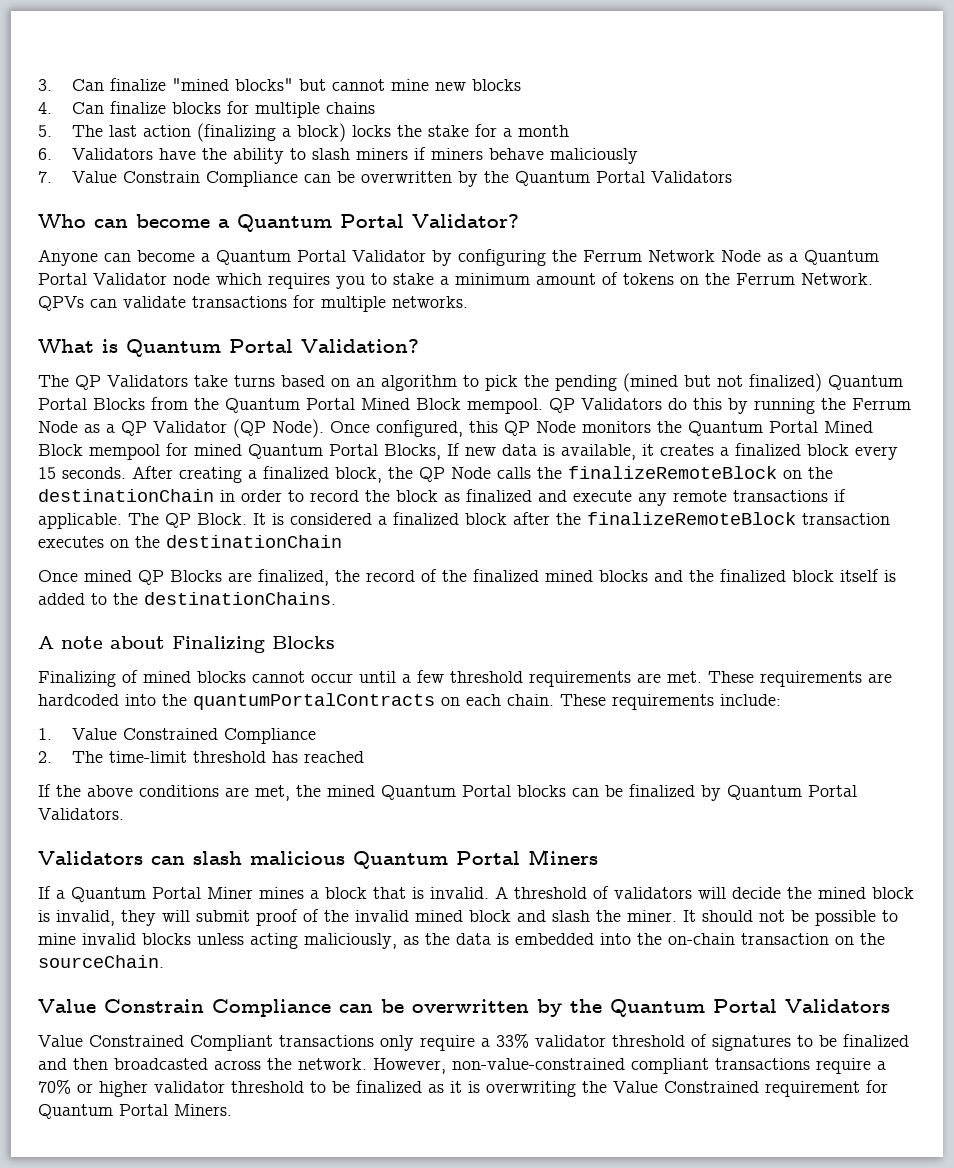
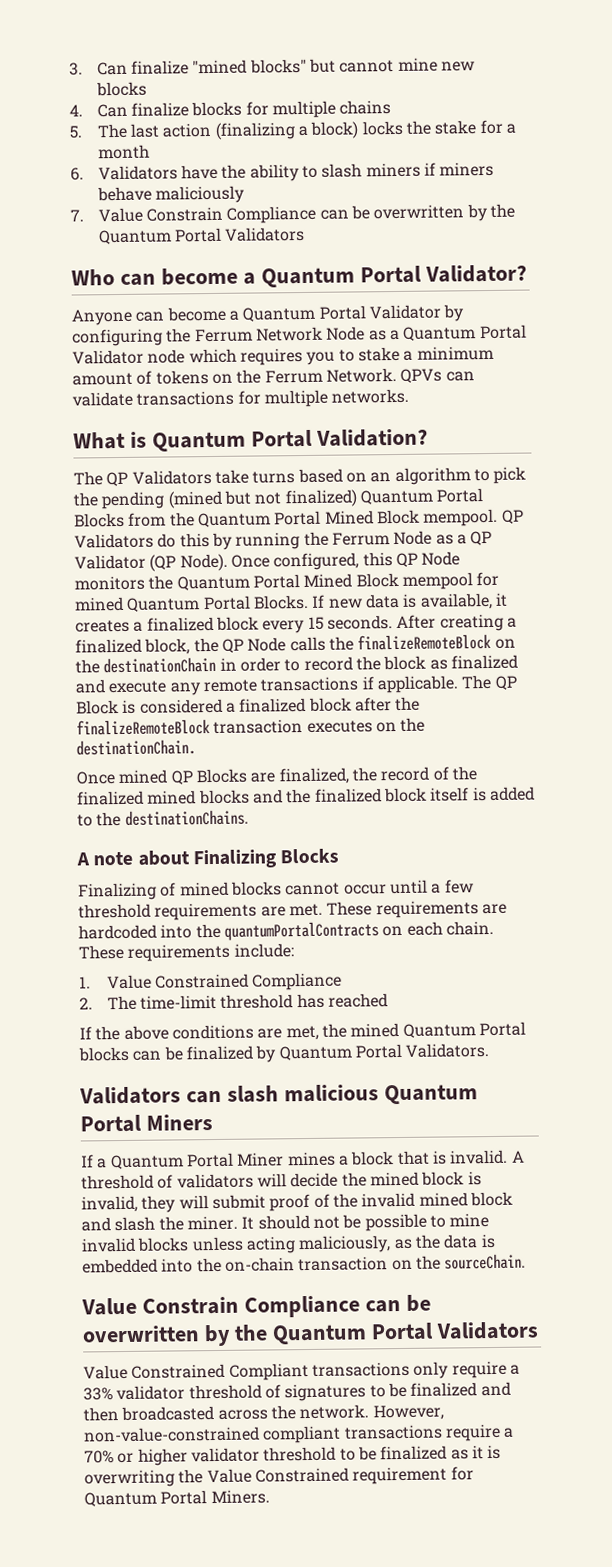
- Once configured, this QP Node monitors the Quantum Portal Mined Block mempool for mined Quantum Portal Blocks, If new data is available, it creates a finalized block every 15 seconds.
+ Once configured, this QP Node monitors the Quantum Portal Mined Block mempool for mined Quantum Portal Blocks. If new data is available, it creates a finalized block every 15 seconds.
- The QP Block. It is considered a finalized block after the finalizeRemoteBlock transaction executes on the destinationChain
+ The QP Block is considered a finalized block after the finalizeRemoteBlock transaction executes on the destinationChain.

